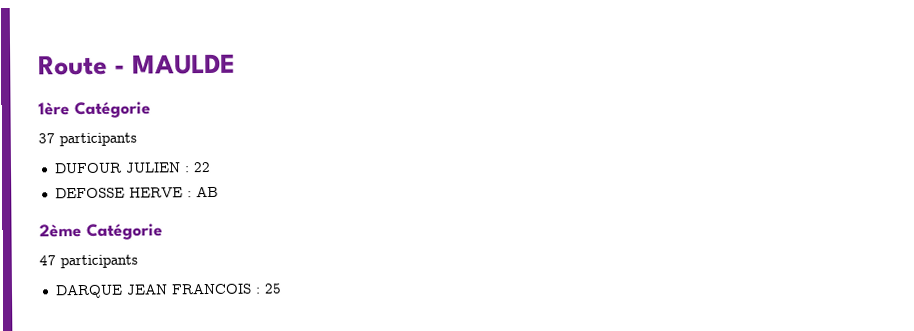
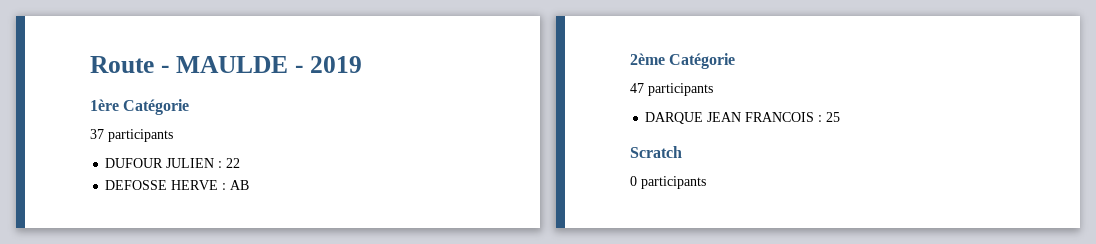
- Route - MAULDE
+ Route - MAULDE - 2019
+ Scratch
+ 0 participants

